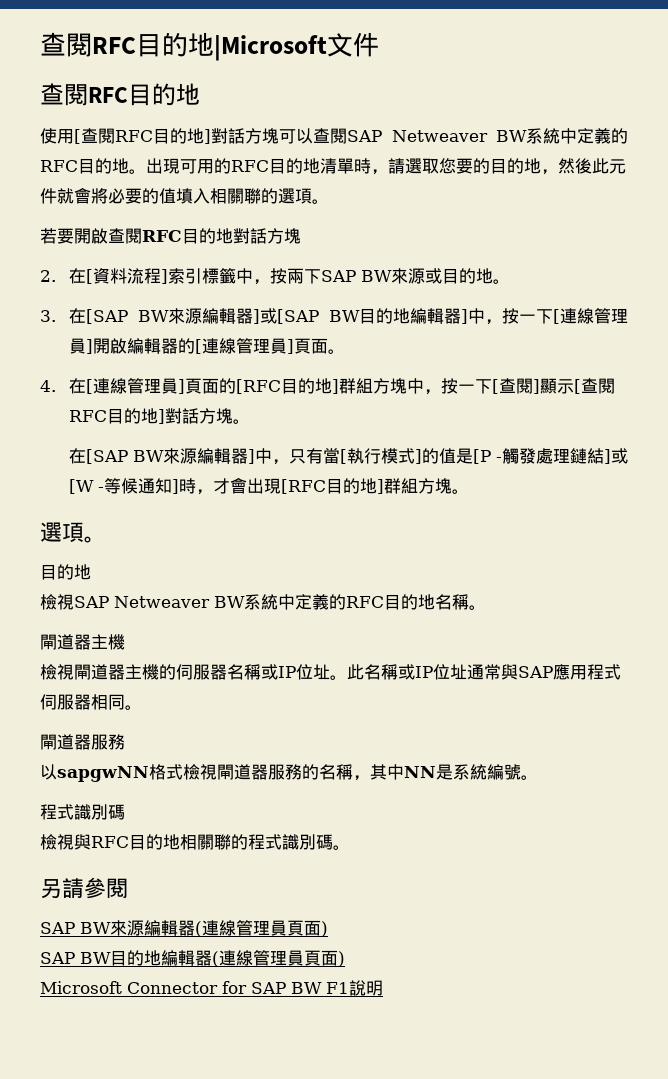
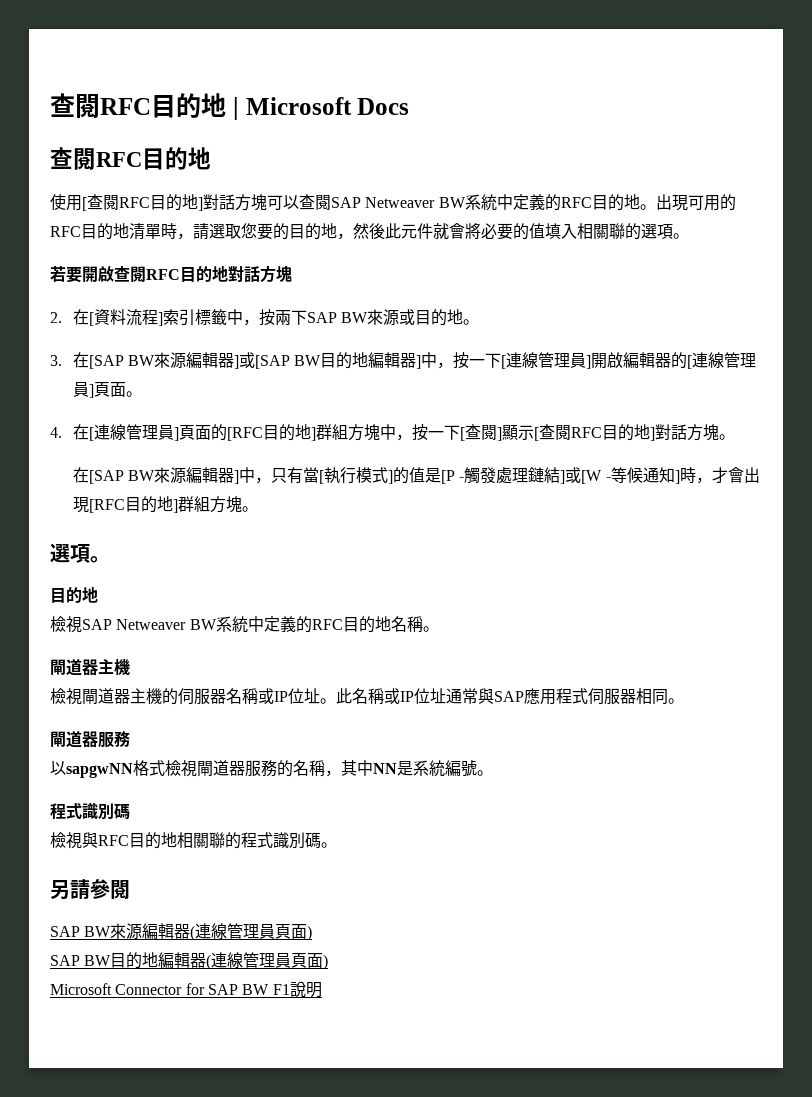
- 查閱RFC目的地|Microsoft文件
+ 查閱RFC目的地 | Microsoft Docs

